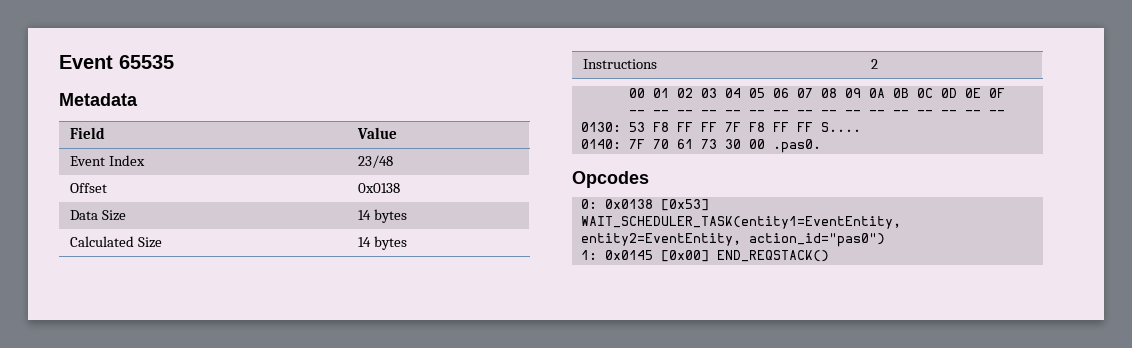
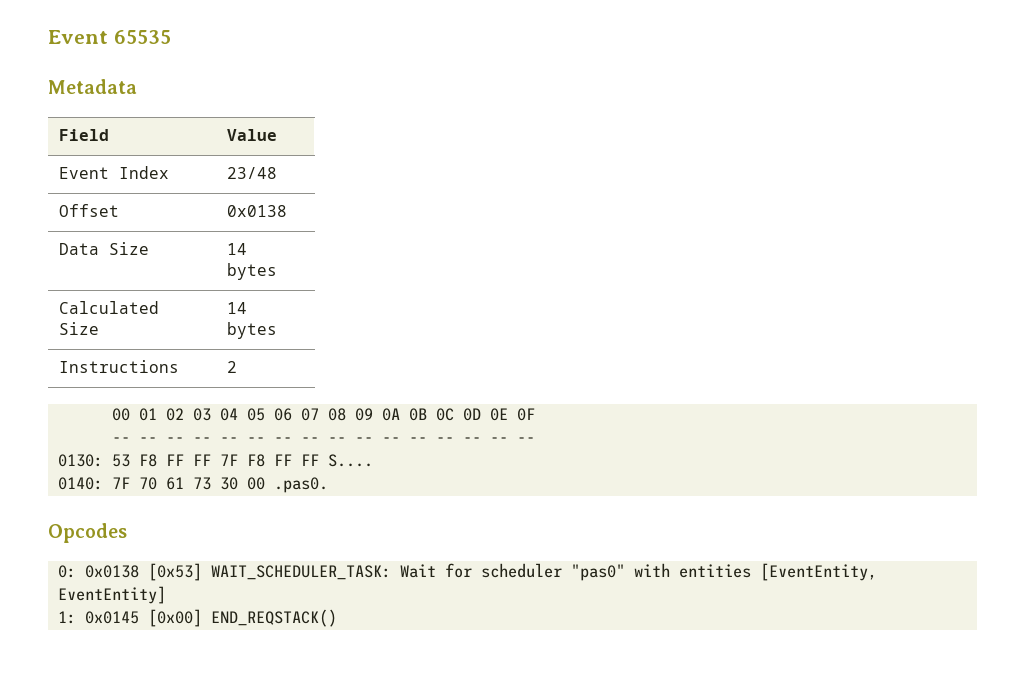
- 0: 0x0138 [0x53] WAIT_SCHEDULER_TASK(entity1=EventEntity, entity2=EventEntity, action_id="pas0")
+ 0: 0x0138 [0x53] WAIT_SCHEDULER_TASK: Wait for scheduler "pas0" with entities [EventEntity, EventEntity]

